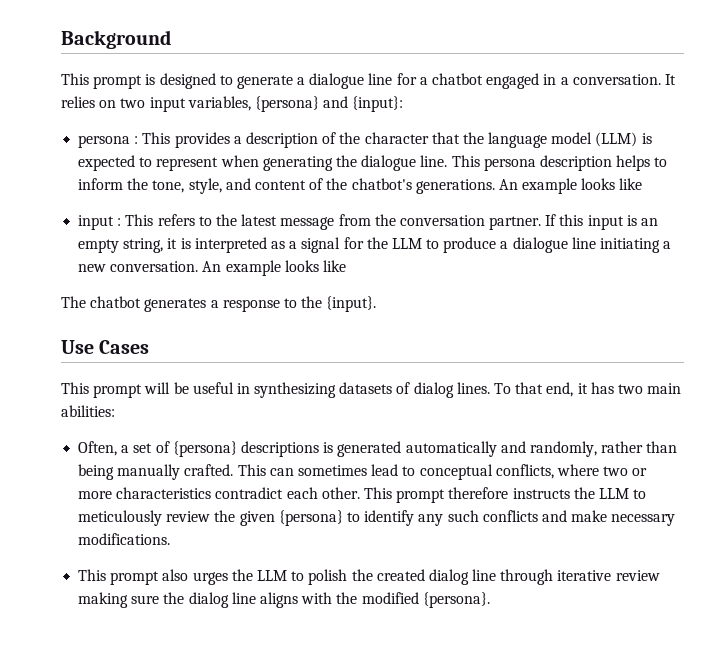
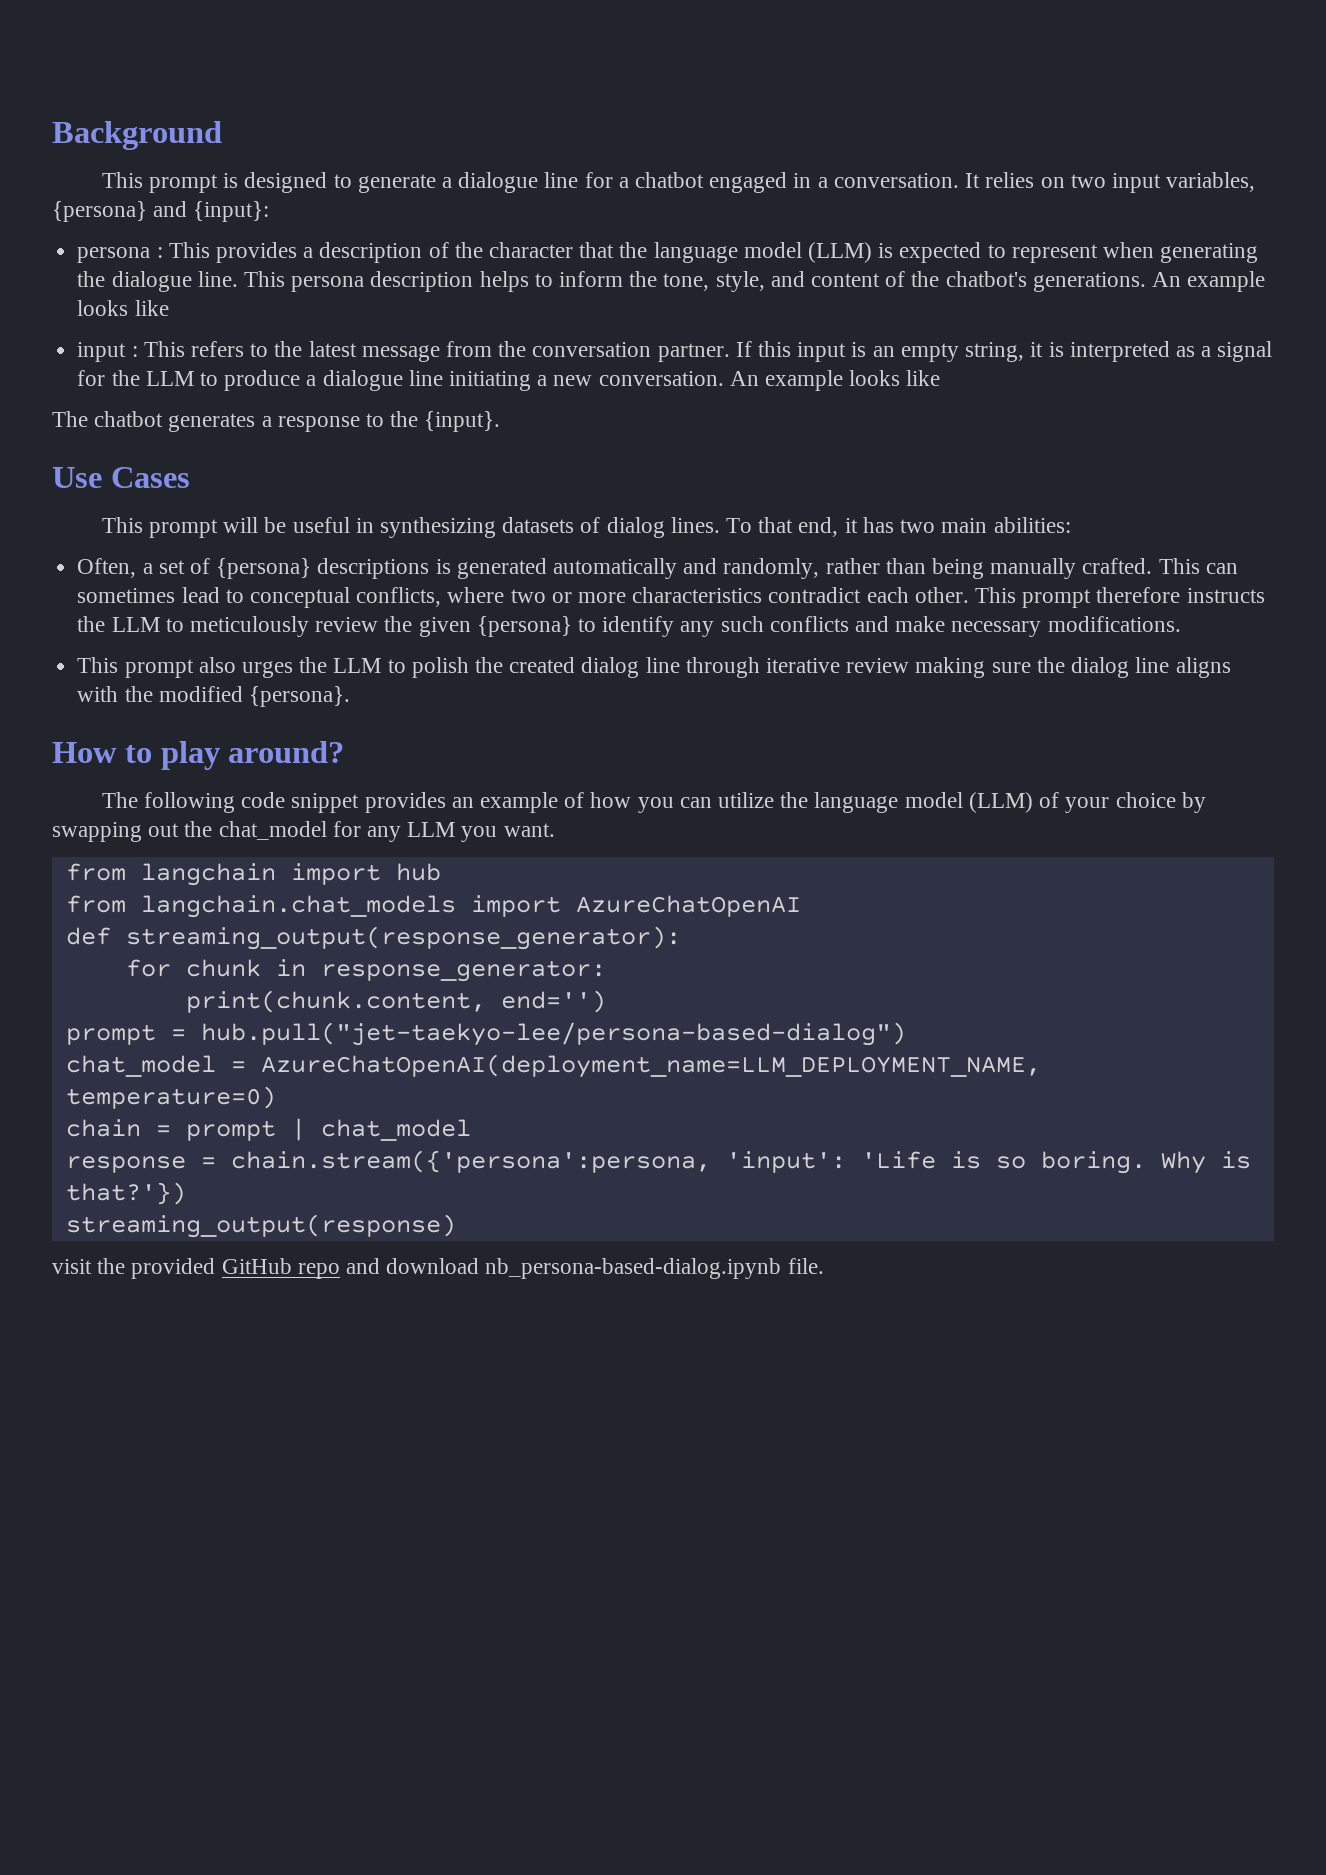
+ How to play around?
+ The following code snippet provides an example of how you can utilize the language model (LLM) of your choice by swapping out the chat_model for any LLM you want.
+ from langchain import hub
+ from langchain.chat_models import AzureChatOpenAI
+ def streaming_output(response_generator):
+ for chunk in response_generator:
+ print(chunk.content, end='')
+ prompt = hub.pull("jet-taekyo-lee/persona-based-dialog")
+ chat_model = AzureChatOpenAI(deployment_name=LLM_DEPLOYMENT_NAME, temperature=0)
+ chain = prompt | chat_model
+ response = chain.stream({'persona':persona, 'input': 'Life is so boring. Why is that?'})
+ streaming_output(response)
+ visit the provided GitHub repo and download nb_persona-based-dialog.ipynb file.

